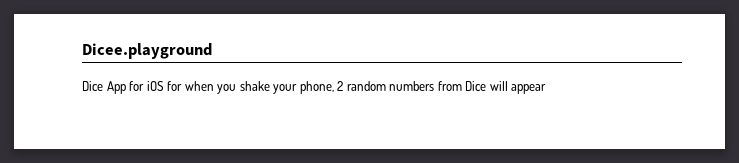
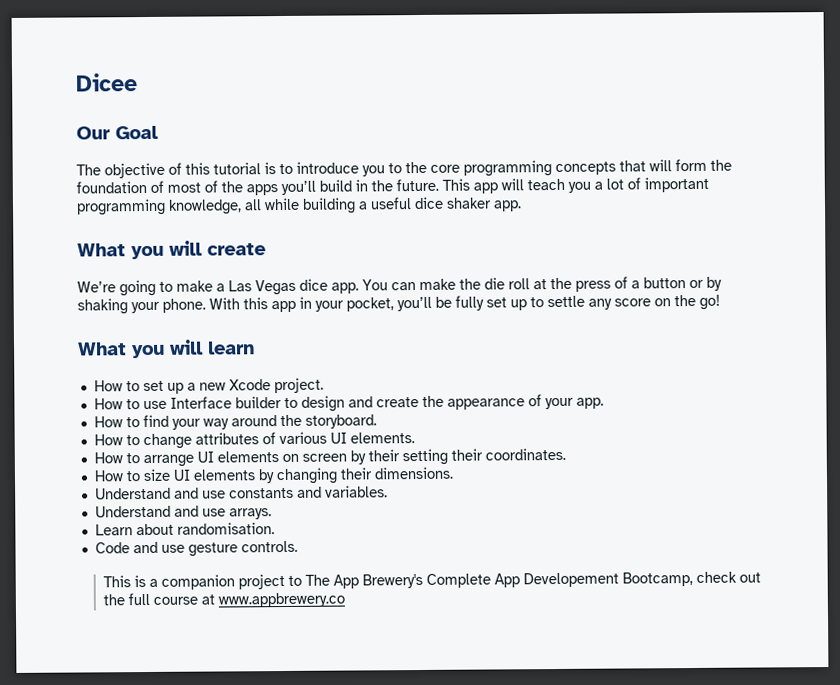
- Dicee.playground
- Dice App for iOS for when you shake your phone, 2 random numbers from Dice will appear
+ Dicee
+ Our Goal
+ The objective of this tutorial is to introduce you to the core programming concepts that will form the foundation of most of the apps you’ll build in the future. This app will teach you a lot of important programming knowledge, all while building a useful dice shaker app.
+ What you will create
+ We’re going to make a Las Vegas dice app. You can make the die roll at the press of a button or by shaking your phone. With this app in your pocket, you’ll be fully set up to settle any score on the go!
+ What you will learn
+ How to set up a new Xcode project.
+ How to use Interface builder to design and create the appearance of your app.
+ How to find your way around the storyboard.
+ How to change attributes of various UI elements.
+ How to arrange UI elements on screen by their setting their coordinates.
+ How to size UI elements by changing their dimensions.
+ Understand and use constants and variables.
+ Understand and use arrays.
+ Learn about randomisation.
+ Code and use gesture controls.
+ This is a companion project to The App Brewery's Complete App Developement Bootcamp, check out the full course at www.appbrewery.co

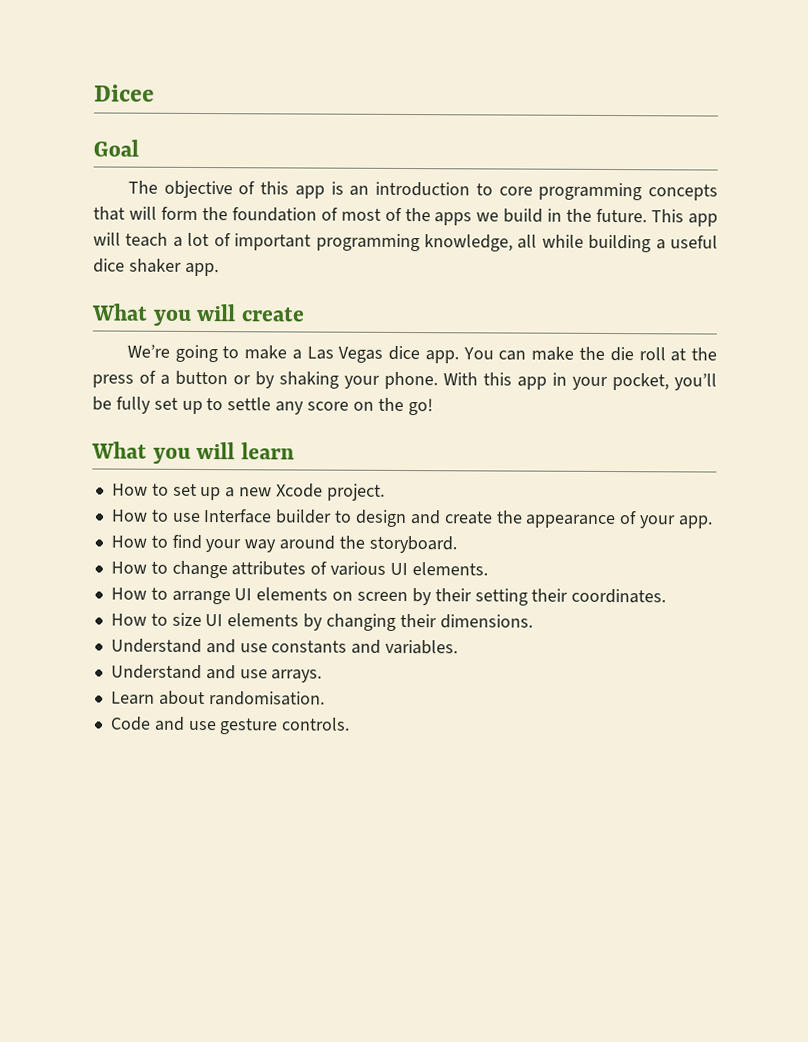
- Our Goal
+ Goal
- The objective of this tutorial is to introduce you to the core programming concepts that will form the foundation of most of the apps you’ll build in the future.
+ The objective of this app is an introduction to core programming concepts that will form the foundation of most of the apps we build in the future.
- This app will teach you a lot of important programming knowledge, all while building a useful dice shaker app.
+ This app will teach a lot of important programming knowledge, all while building a useful dice shaker app.
- This is a companion project to The App Brewery's Complete App Developement Bootcamp, check out the full course at www.appbrewery.co

